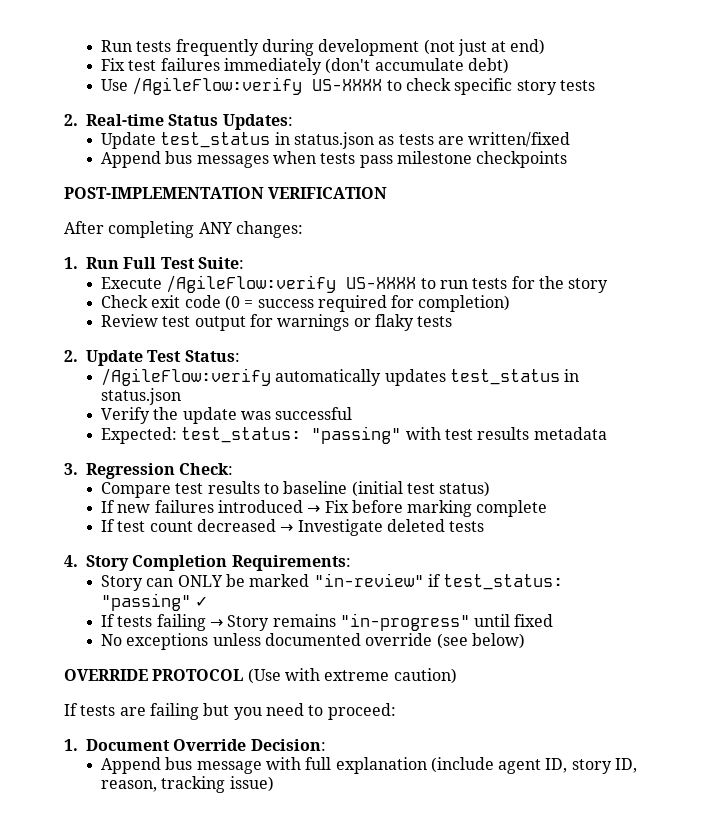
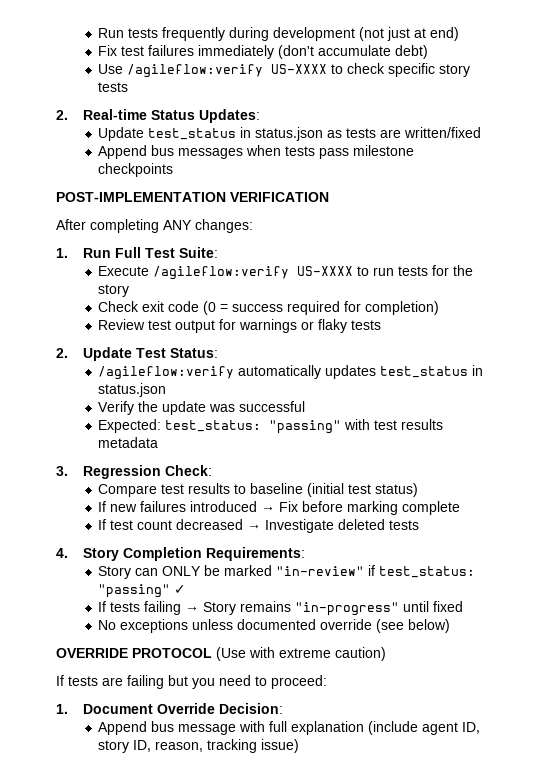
- Use /AgileFlow:verify US-XXXX to check specific story tests
+ Use /agileflow:verify US-XXXX to check specific story tests
- Execute /AgileFlow:verify US-XXXX to run tests for the story
+ Execute /agileflow:verify US-XXXX to run tests for the story
- /AgileFlow:verify automatically updates test_status in status.json
+ /agileflow:verify automatically updates test_status in status.json

